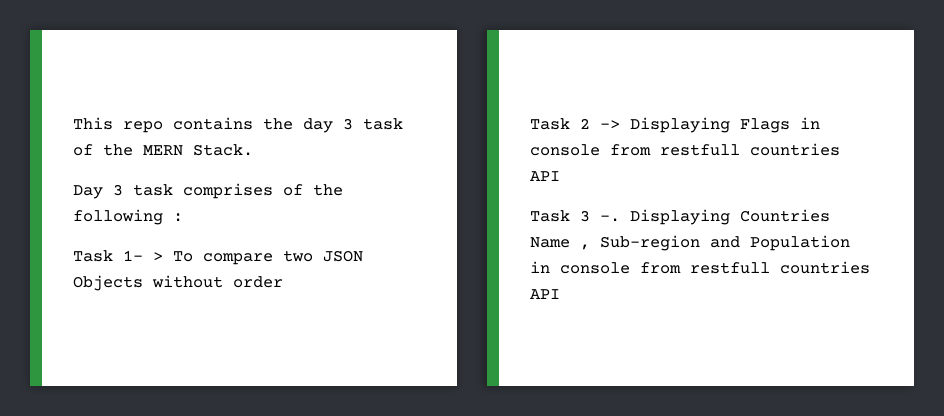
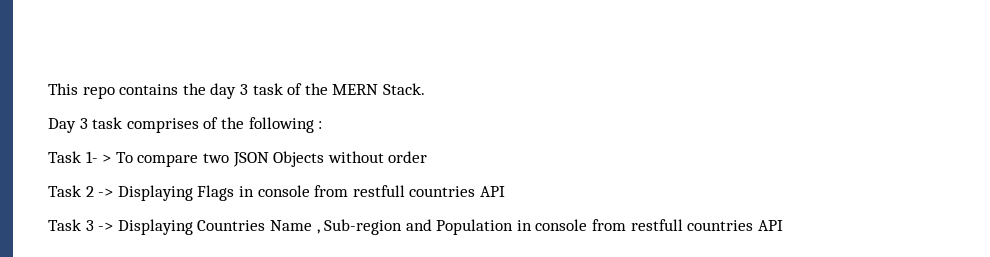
- Task 3 -. Displaying Countries Name , Sub-region and Population in console from restfull countries API
+ Task 3 -> Displaying Countries Name , Sub-region and Population in console from restfull countries API

